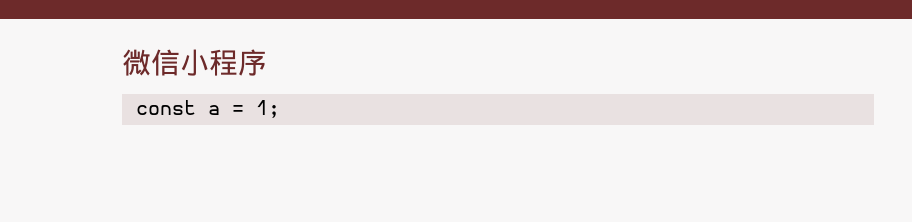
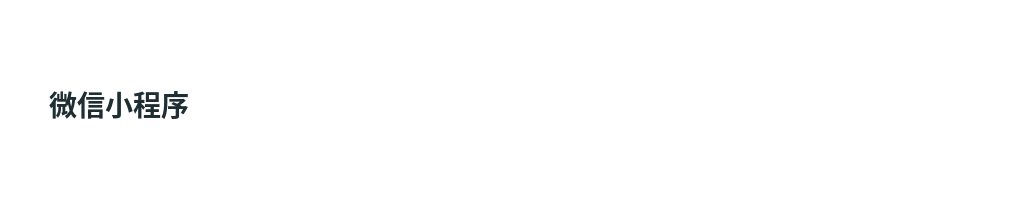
- const a = 1;

